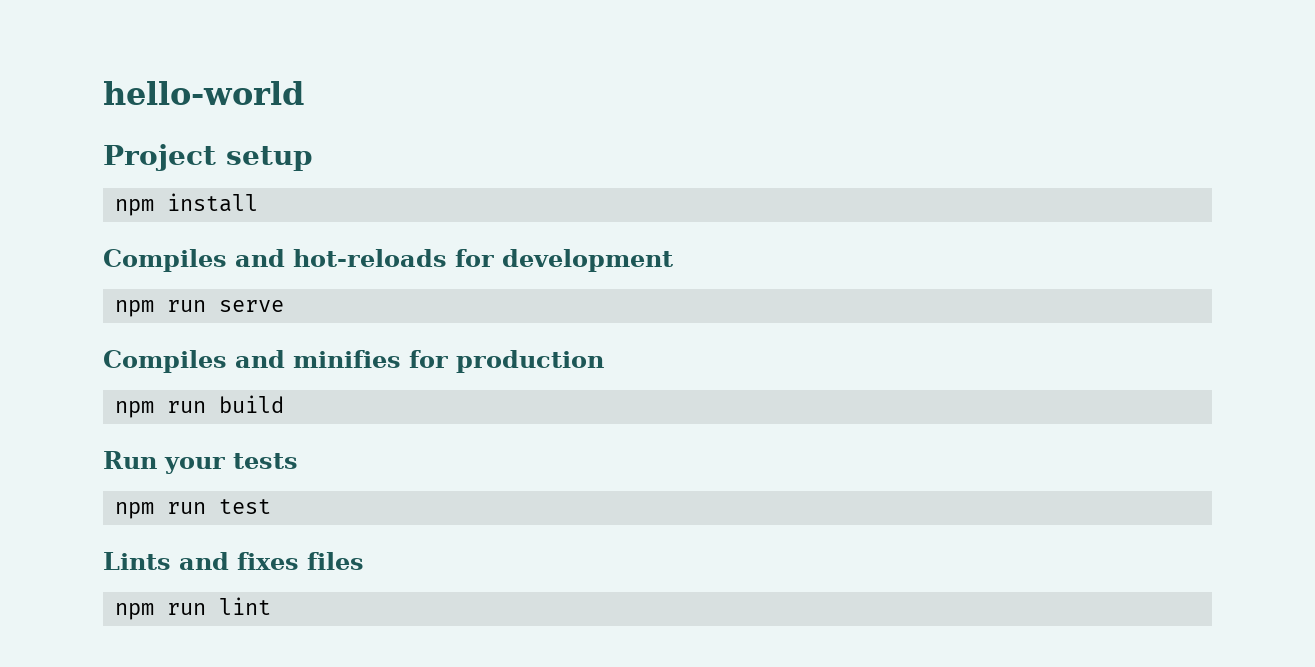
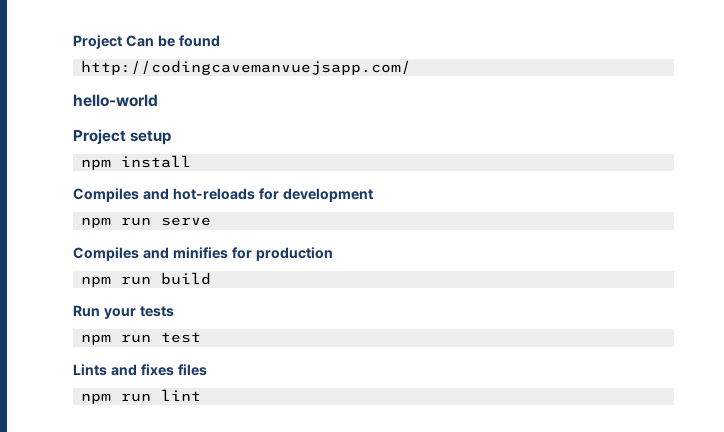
+ Project Can be found
+ http://codingcavemanvuejsapp.com/

